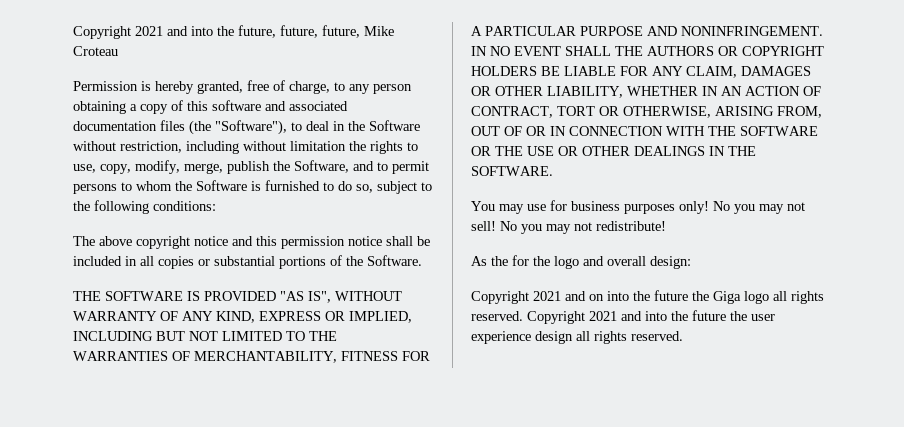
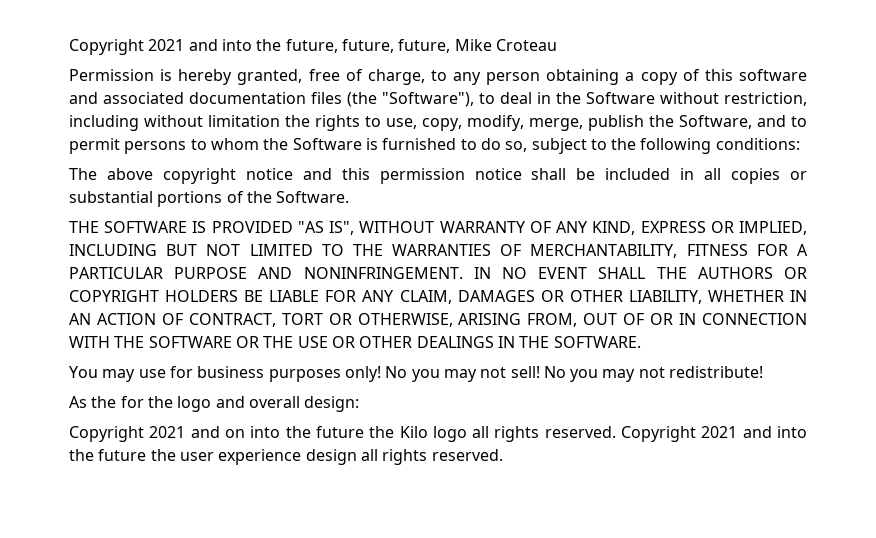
- Copyright 2021 and on into the future the Giga logo all rights reserved.
+ Copyright 2021 and on into the future the Kilo logo all rights reserved.

